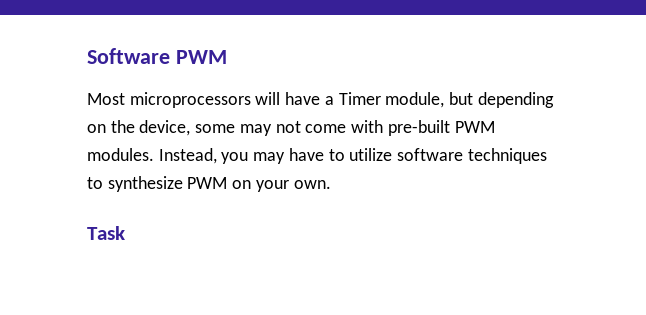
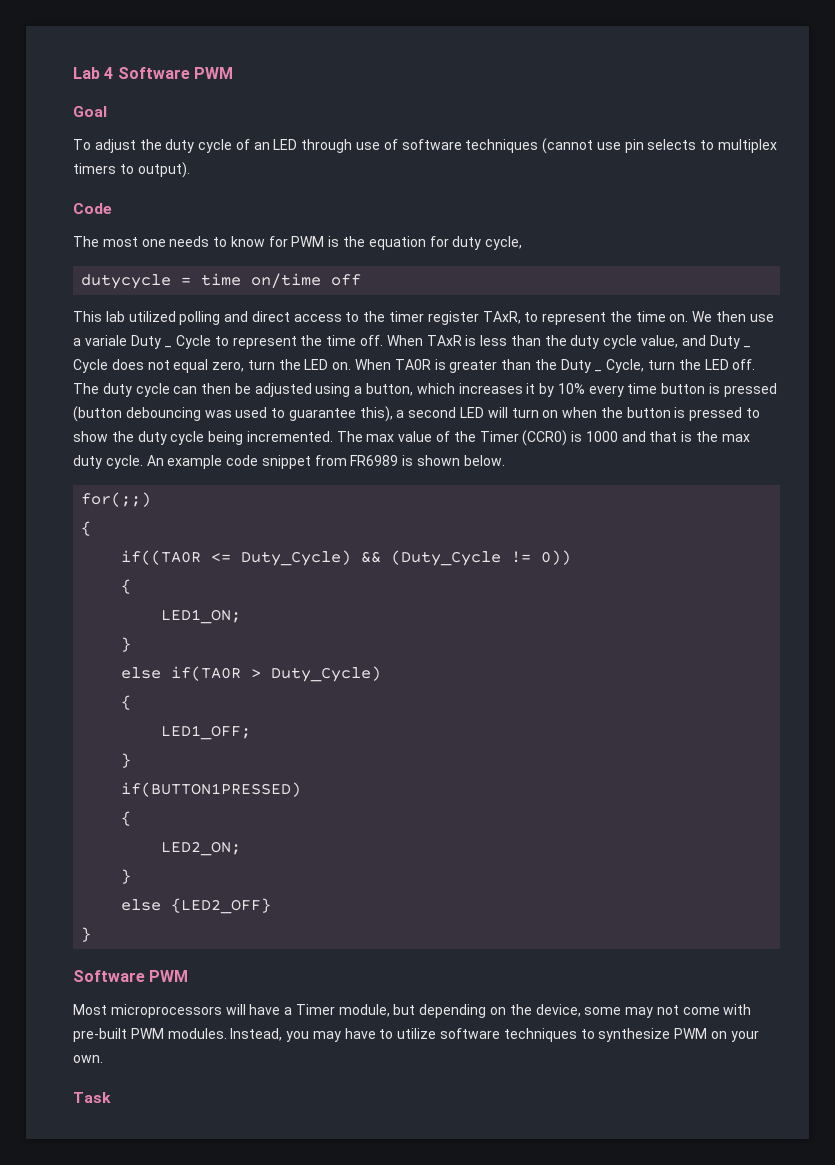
+ Lab 4 Software PWM
+ Goal
+ To adjust the duty cycle of an LED through use of software techniques (cannot use pin selects to multiplex timers to output).
+ Code
+ The most one needs to know for PWM is the equation for duty cycle,
+ dutycycle = time on/time off
+ This lab utilized polling and direct access to the timer register TAxR, to represent the time on. We then use a variale Duty _ Cycle to represent the time off. When TAxR is less than the duty cycle value, and Duty _ Cycle does not equal zero, turn the LED on. When TA0R is greater than the Duty _ Cycle, turn the LED off. The duty cycle can then be adjusted using a button, which increases it by 10% every time button is pressed (button debouncing was used to guarantee this), a second LED will turn on when the button is pressed to show the duty cycle being incremented. The max value of the Timer (CCR0) is 1000 and that is the max duty cycle. An example code snippet from FR6989 is shown below.
+ for(;;)
+ {
+ if((TA0R <= Duty_Cycle) && (Duty_Cycle != 0))
+ {
+ LED1_ON;
+ }
+ else if(TA0R > Duty_Cycle)
+ {
+ LED1_OFF;
+ }
+ if(BUTTON1PRESSED)
+ {
+ LED2_ON;
+ }
+ else {LED2_OFF}
+ }

